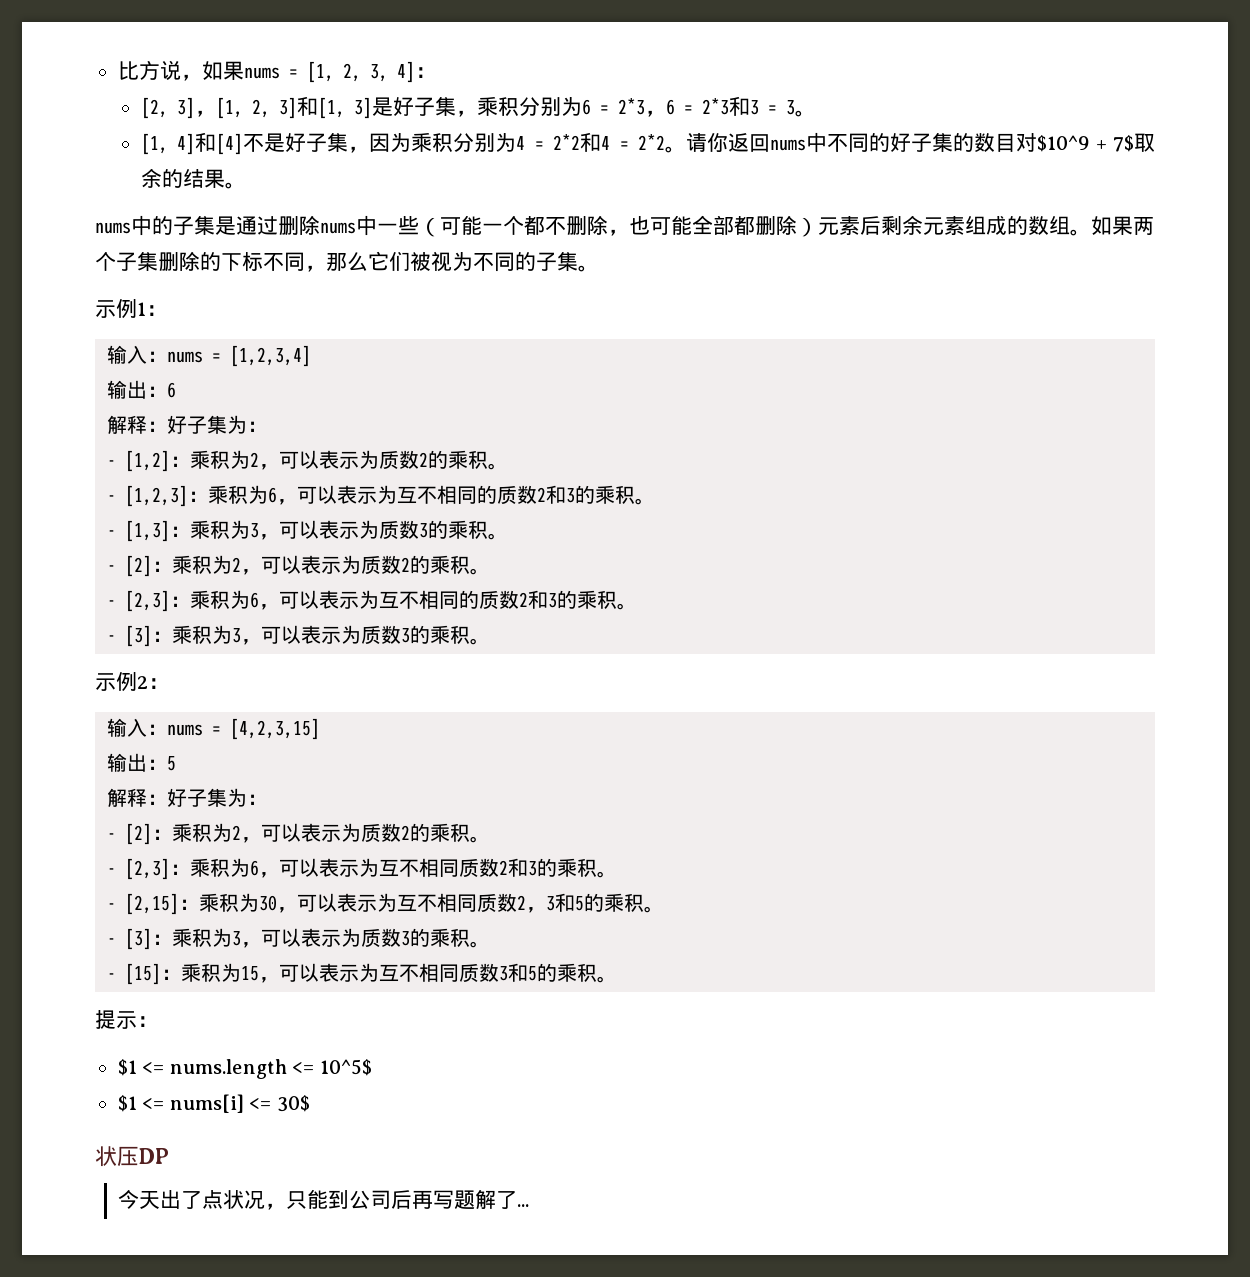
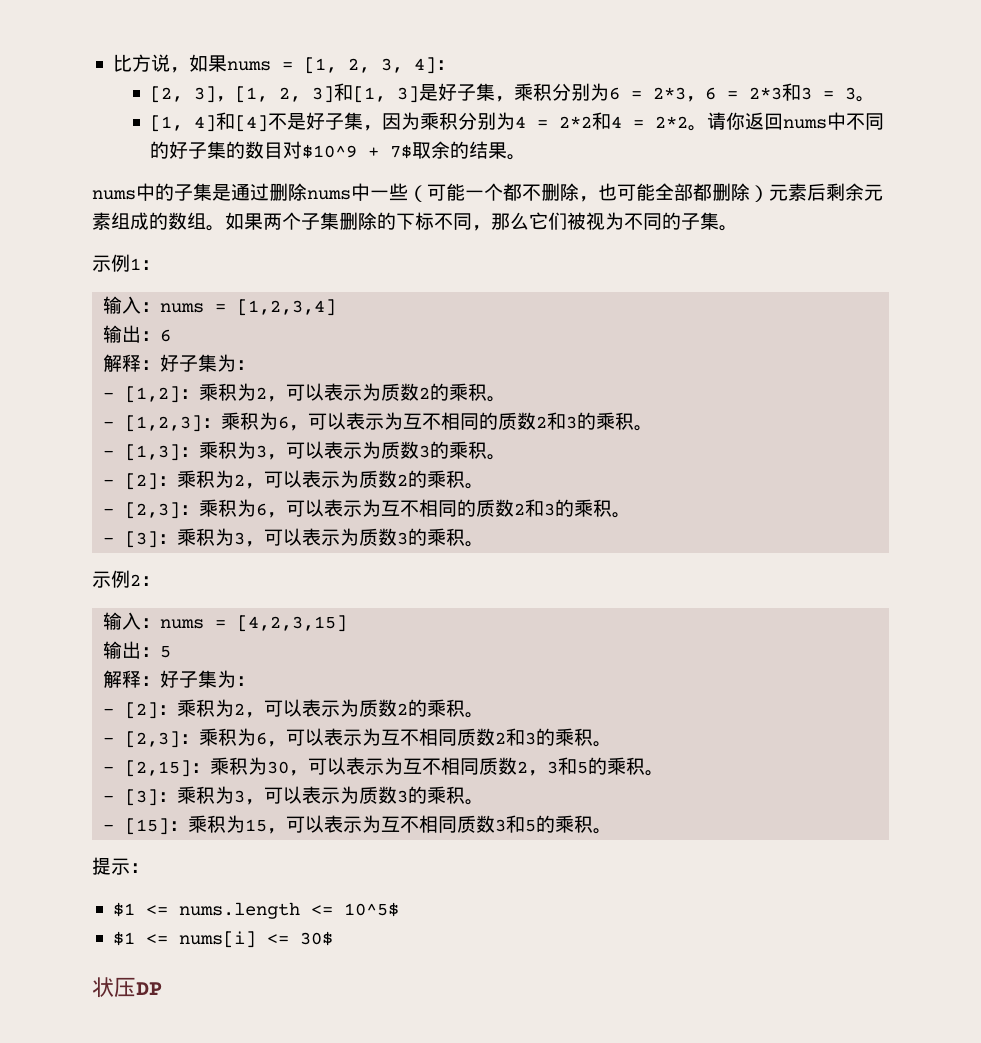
- 今天出了点状况，只能到公司后再写题解了...

